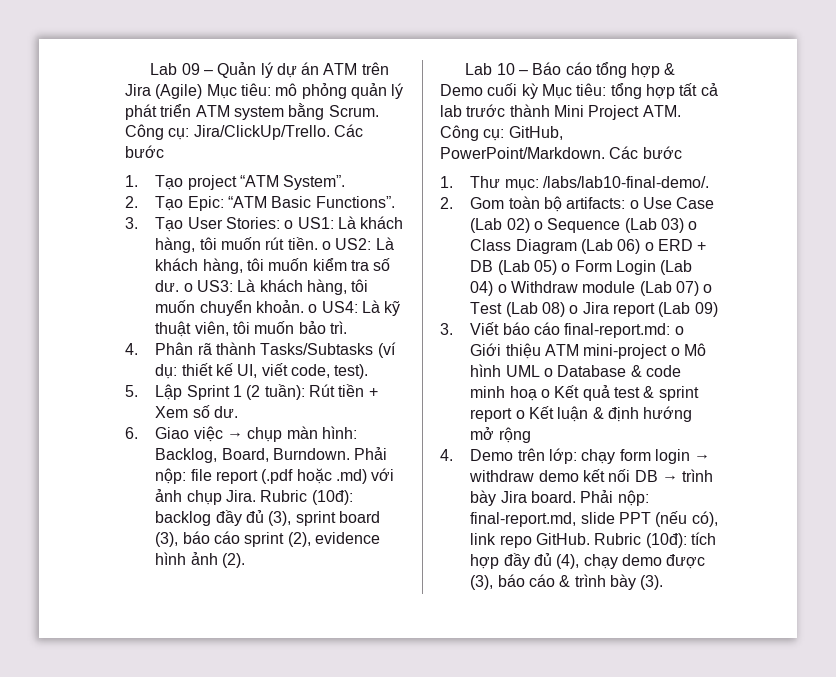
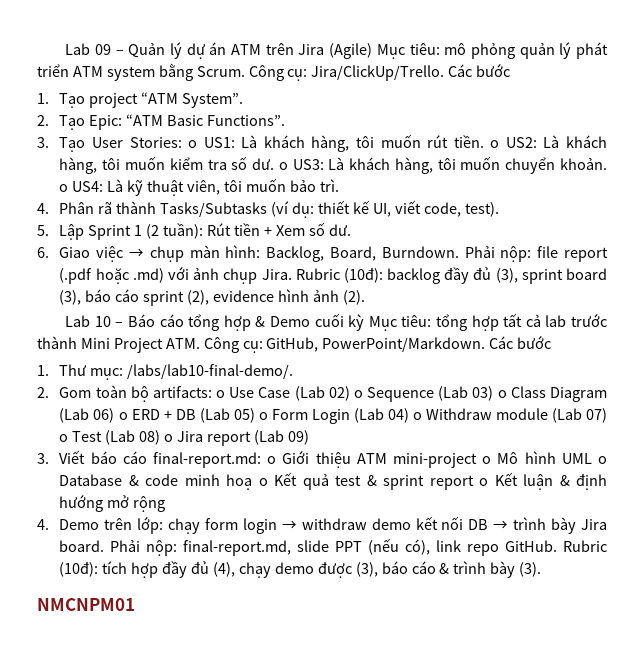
+ NMCNPM01

